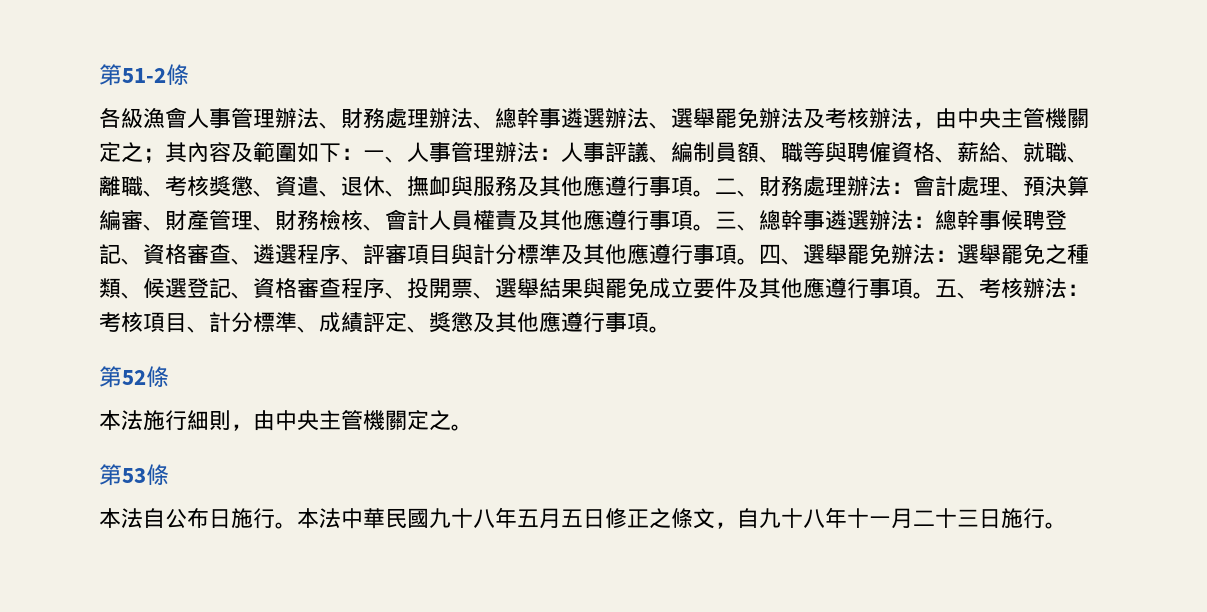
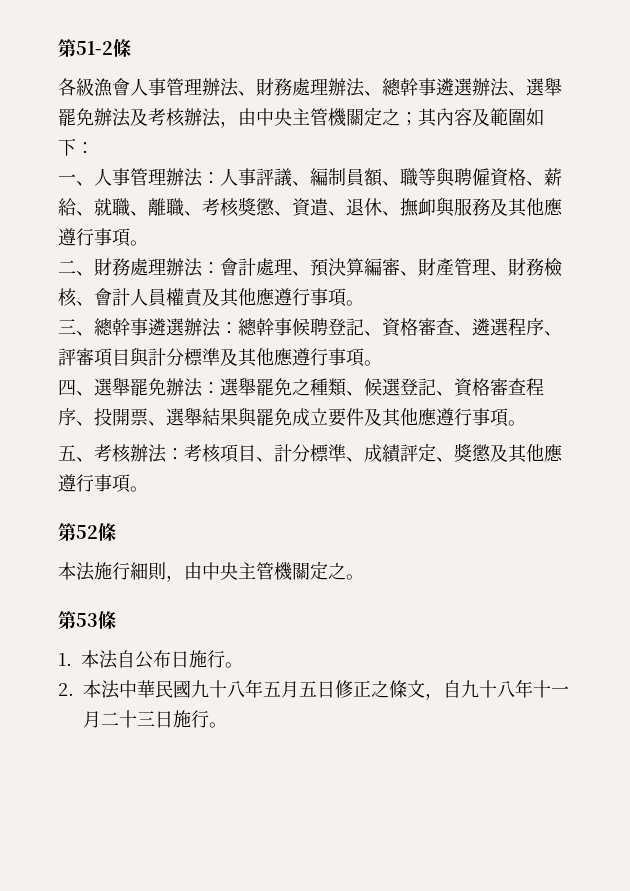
- 其內容及範圍如下：一、人事管理辦法：
+ 其內容及範圍如下：
+ 一、人事管理辦法：
- 人事評議、編制員額、職等與聘僱資格、薪給、就職、離職、考核獎懲、資遣、退休、撫卹與服務及其他應遵行事項。二、財務處理辦法：
+ 人事評議、編制員額、職等與聘僱資格、薪給、就職、離職、考核獎懲、資遣、退休、撫卹與服務及其他應遵行事項。
+ 二、財務處理辦法：
- 會計處理、預決算編審、財產管理、財務檢核、會計人員權責及其他應遵行事項。三、總幹事遴選辦法：
+ 會計處理、預決算編審、財產管理、財務檢核、會計人員權責及其他應遵行事項。
+ 三、總幹事遴選辦法：
- 總幹事候聘登記、資格審查、遴選程序、評審項目與計分標準及其他應遵行事項。四、選舉罷免辦法：
+ 總幹事候聘登記、資格審查、遴選程序、評審項目與計分標準及其他應遵行事項。
+ 四、選舉罷免辦法：
- 選舉罷免之種類、候選登記、資格審查程序、投開票、選舉結果與罷免成立要件及其他應遵行事項。五、考核辦法：
+ 選舉罷免之種類、候選登記、資格審查程序、投開票、選舉結果與罷免成立要件及其他應遵行事項。
+ 五、考核辦法：
- 本法自公布日施行。本法中華民國九十八年五月五日修正之條文，自九十八年十一月二十三日施行。
+ 1.本法自公布日施行。
+ 2.本法中華民國九十八年五月五日修正之條文，自九十八年十一月二十三日施行。

